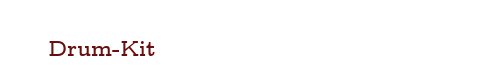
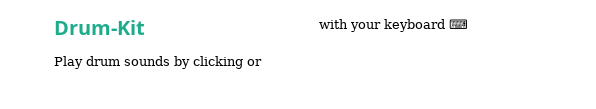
+ Play drum sounds by clicking or with your keyboard ⌨

